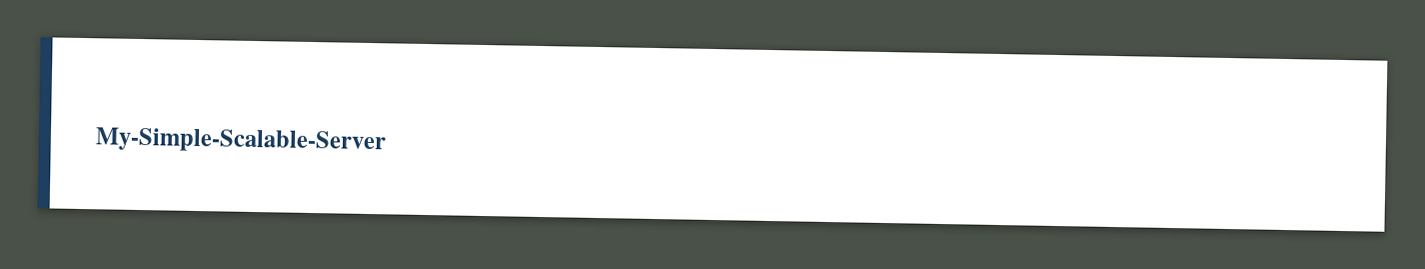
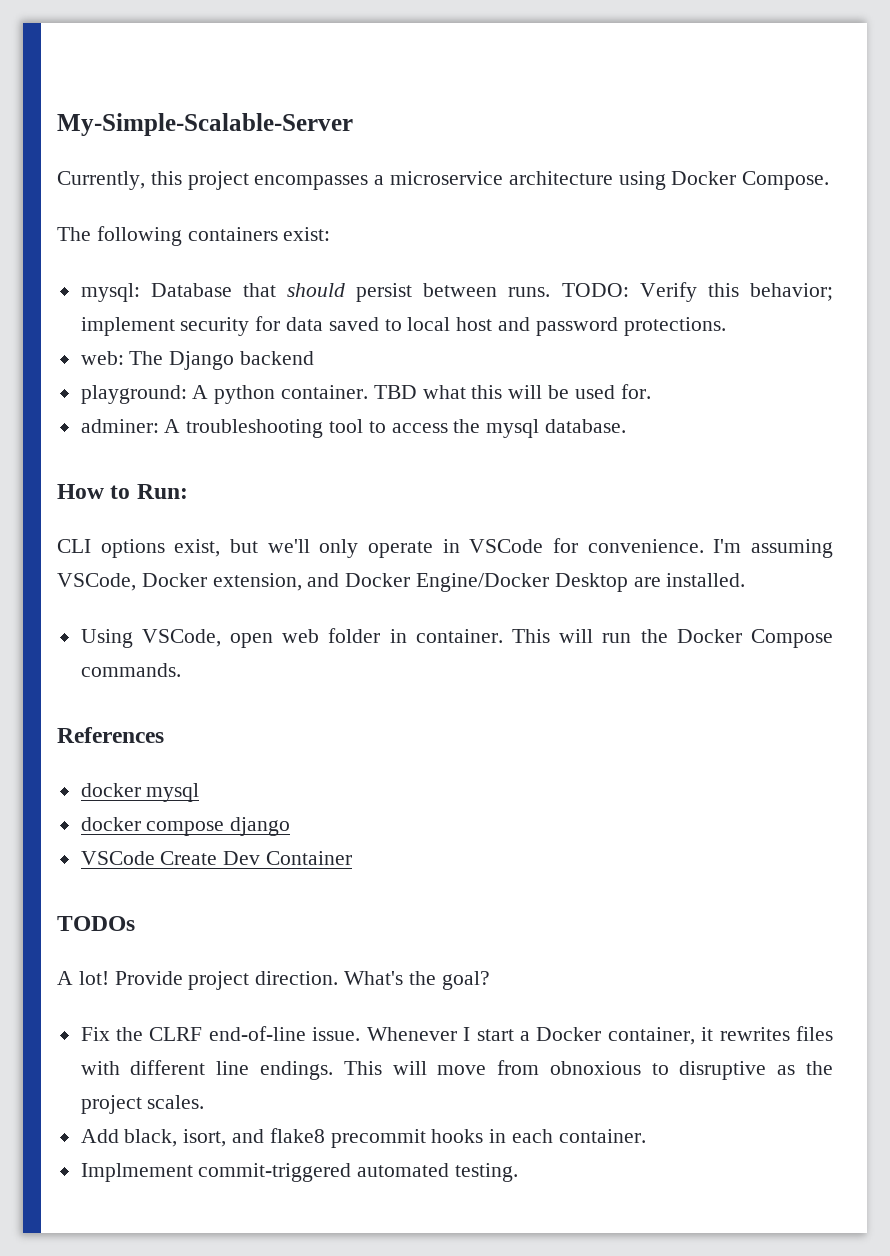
+ Currently, this project encompasses a microservice architecture using Docker Compose.
+ The following containers exist:
+ mysql: Database that should persist between runs. TODO: Verify this behavior; implement security for data saved to local host and password protections.
+ web: The Django backend
+ playground: A python container. TBD what this will be used for.
+ adminer: A troubleshooting tool to access the mysql database.
+ How to Run:
+ CLI options exist, but we'll only operate in VSCode for convenience. I'm assuming VSCode, Docker extension, and Docker Engine/Docker Desktop are installed.
+ Using VSCode, open web folder in container. This will run the Docker Compose commands.
+ References
+ docker mysql
+ docker compose django
+ VSCode Create Dev Container
+ TODOs
+ A lot! Provide project direction. What's the goal?
+ Fix the CLRF end-of-line issue. Whenever I start a Docker container, it rewrites files with different line endings. This will move from obnoxious to disruptive as the project scales.
+ Add black, isort, and flake8 precommit hooks in each container.
+ Implmement commit-triggered automated testing.

